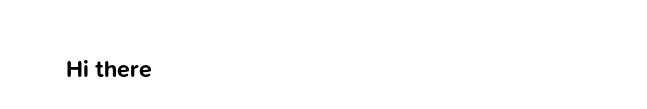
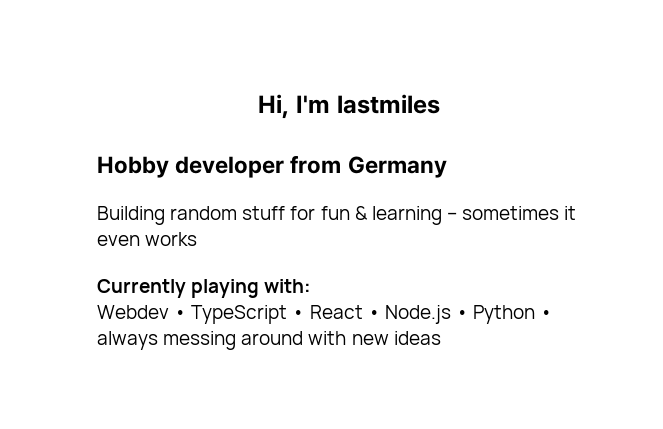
- Hi there
+ Hi, I'm lastmiles
+ Hobby developer from Germany
+ Building random stuff for fun & learning – sometimes it even works
+ Currently playing with:
+ Webdev • TypeScript • React • Node.js • Python • always messing around with new ideas

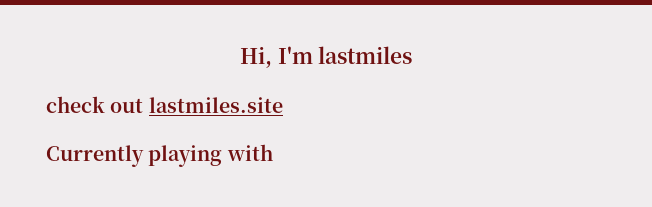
- Hobby developer from Germany
- Building random stuff for fun & learning – sometimes it even works
- Currently playing with:
- Webdev • TypeScript • React • Node.js • Python • always messing around with new ideas
+ check out lastmiles.site
+ Currently playing with

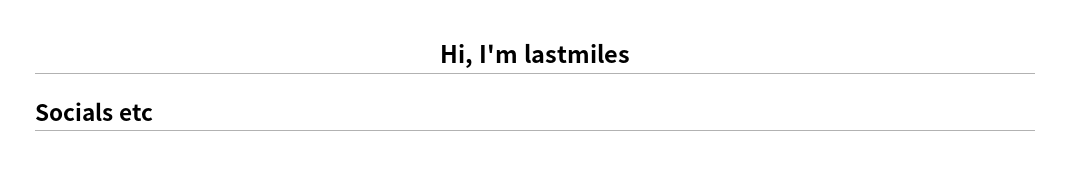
- check out lastmiles.site
- Currently playing with
+ Socials etc

